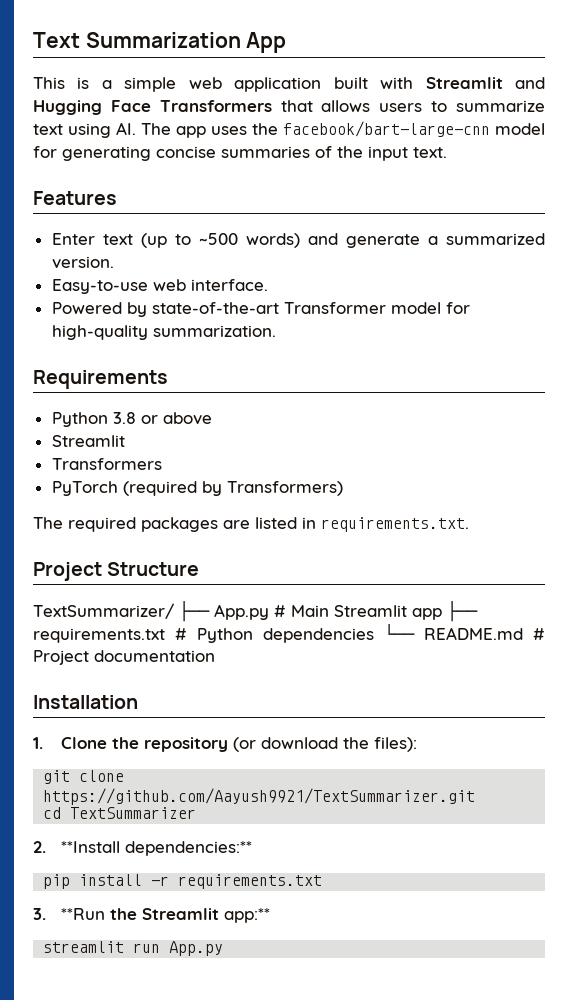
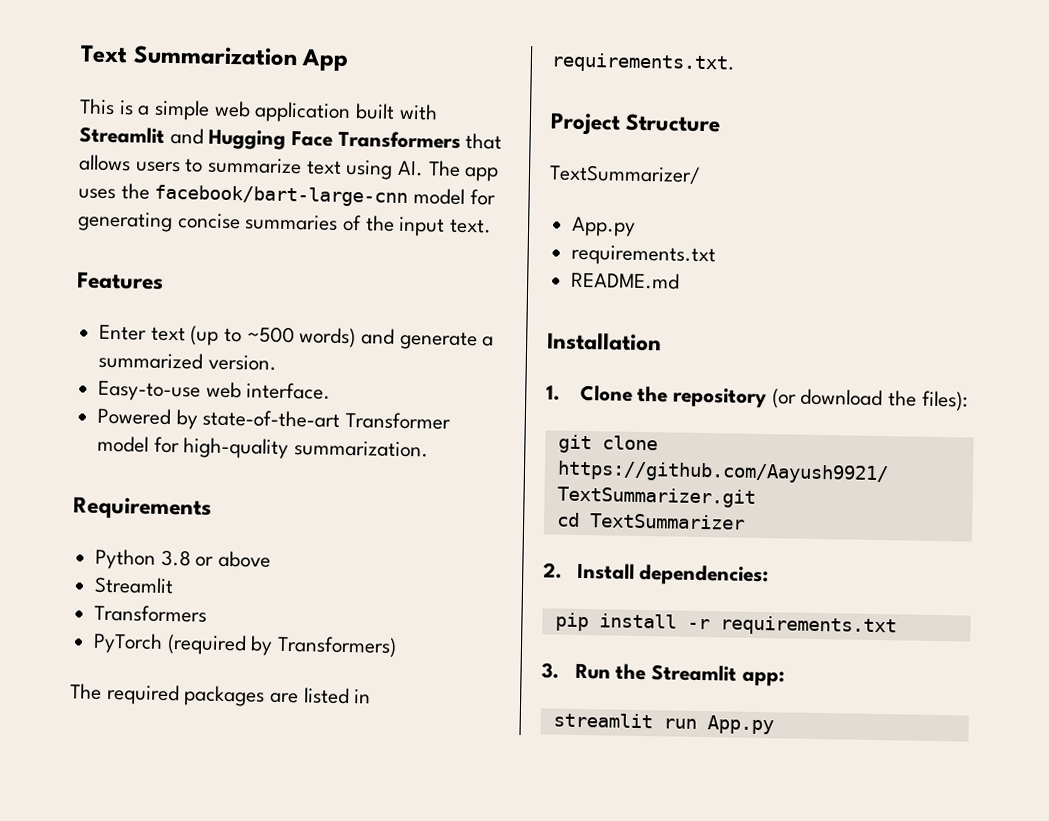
- TextSummarizer/ ├── App.py # Main Streamlit app ├── requirements.txt # Python dependencies └── README.md # Project documentation
+ TextSummarizer/
+ App.py
+ requirements.txt
+ README.md
- 2. **Install dependencies:**
+ 2. Install dependencies:
- 3. **Run the Streamlit app:**
+ 3. Run the Streamlit app:

